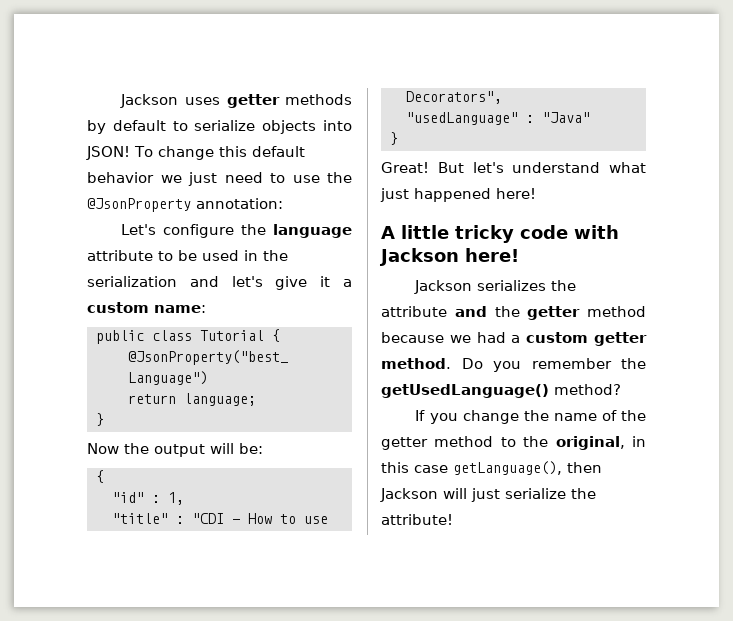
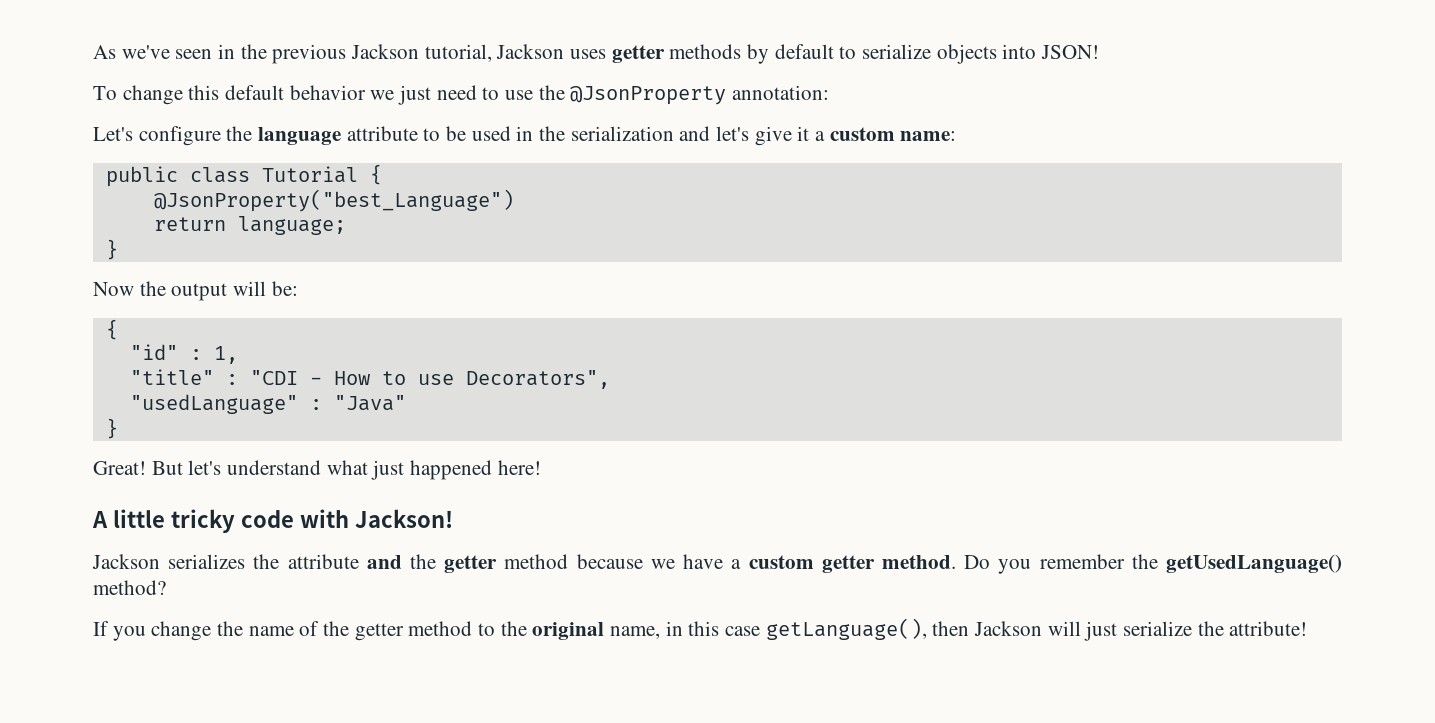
- Jackson uses getter methods by default to serialize objects into JSON! To change this default behavior we just need to use the @JsonProperty annotation:
+ As we've seen in the previous Jackson tutorial, Jackson uses getter methods by default to serialize objects into JSON!
+ To change this default behavior we just need to use the @JsonProperty annotation:
- A little tricky code with Jackson here!
+ A little tricky code with Jackson!
- Jackson serializes the attribute and the getter method because we had a custom getter method.
+ Jackson serializes the attribute and the getter method because we have a custom getter method.
- If you change the name of the getter method to the original, in this case getLanguage(), then Jackson will just serialize the attribute!
+ If you change the name of the getter method to the original name, in this case getLanguage(), then Jackson will just serialize the attribute!

